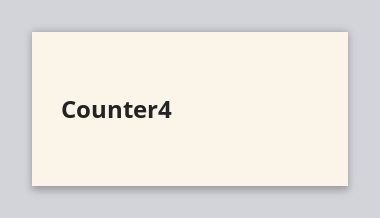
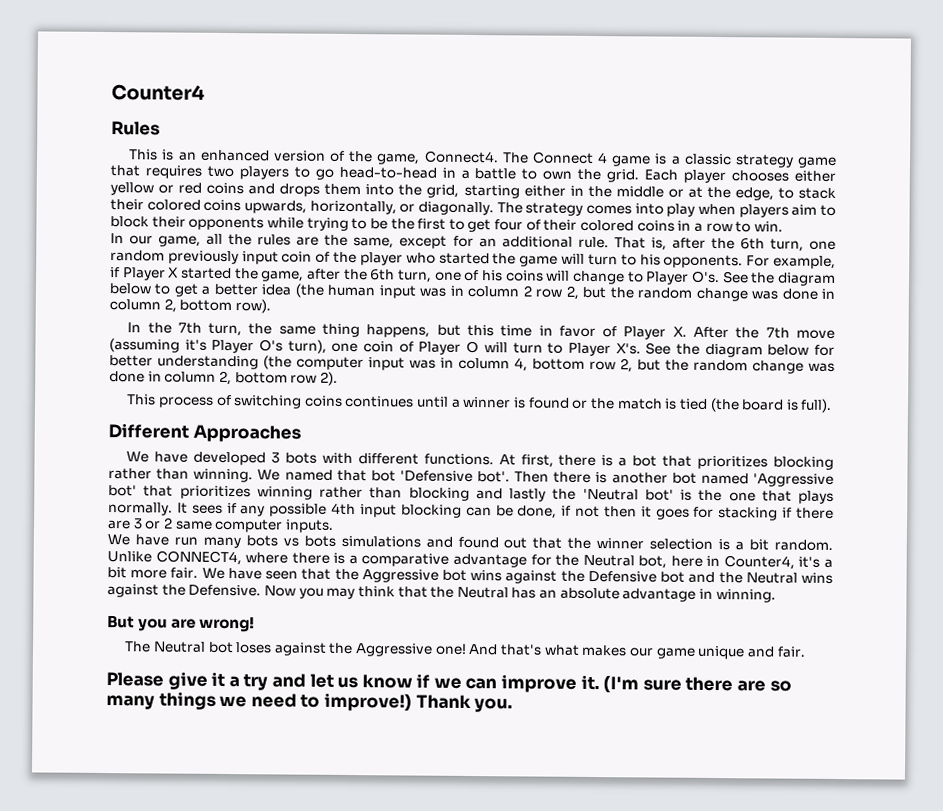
+ Rules
+ This is an enhanced version of the game, Connect4. The Connect 4 game is a classic strategy game that requires two players to go head-to-head in a battle to own the grid. Each player chooses either yellow or red coins and drops them into the grid, starting either in the middle or at the edge, to stack their colored coins upwards, horizontally, or diagonally. The strategy comes into play when players aim to block their opponents while trying to be the first to get four of their colored coins in a row to win.
+ In our game, all the rules are the same, except for an additional rule. That is, after the 6th turn, one random previously input coin of the player who started the game will turn to his opponents. For example, if Player X started the game, after the 6th turn, one of his coins will change to Player O's. See the diagram below to get a better idea (the human input was in column 2 row 2, but the random change was done in column 2, bottom row).
+ In the 7th turn, the same thing happens, but this time in favor of Player X. After the 7th move (assuming it's Player O's turn), one coin of Player O will turn to Player X's. See the diagram below for better understanding (the computer input was in column 4, bottom row 2, but the random change was done in column 2, bottom row 2).
+ This process of switching coins continues until a winner is found or the match is tied (the board is full).
+ Different Approaches
+ We have developed 3 bots with different functions. At first, there is a bot that prioritizes blocking rather than winning. We named that bot 'Defensive bot'. Then there is another bot named 'Aggressive bot' that prioritizes winning rather than blocking and lastly the 'Neutral bot' is the one that plays normally. It sees if any possible 4th input blocking can be done, if not then it goes for stacking if there are 3 or 2 same computer inputs.
+ We have run many bots vs bots simulations and found out that the winner selection is a bit random. Unlike CONNECT4, where there is a comparative advantage for the Neutral bot, here in Counter4, it's a bit more fair. We have seen that the Aggressive bot wins against the Defensive bot and the Neutral wins against the Defensive. Now you may think that the Neutral has an absolute advantage in winning.
+ But you are wrong!
+ The Neutral bot loses against the Aggressive one! And that's what makes our game unique and fair.
+ Please give it a try and let us know if we can improve it. (I'm sure there are so many things we need to improve!) Thank you.

